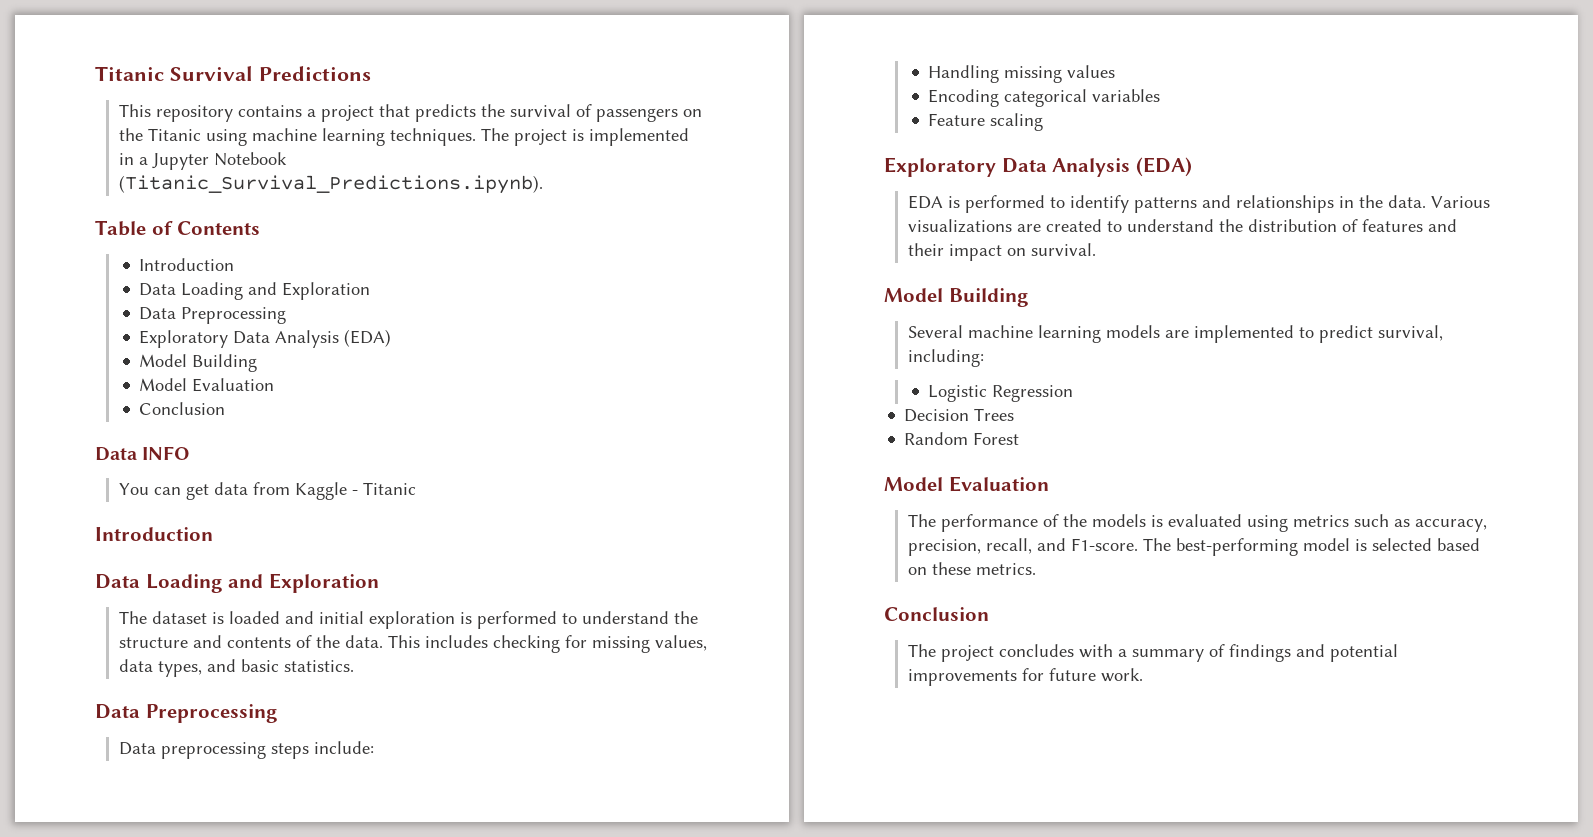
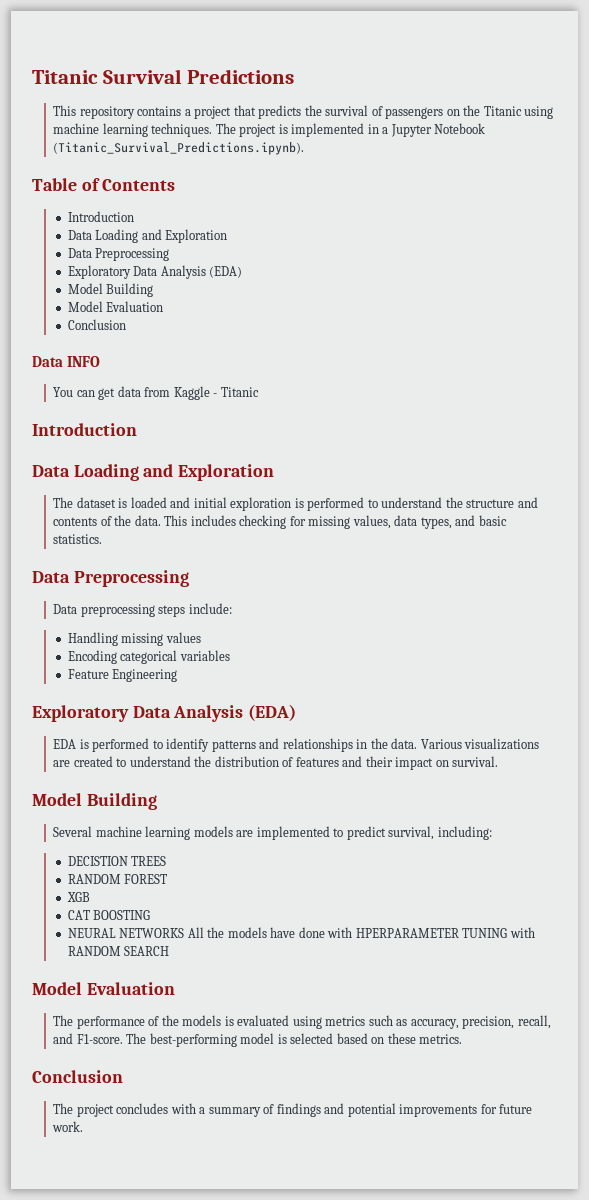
- Feature scaling
+ Feature Engineering
- Logistic Regression
- Decision Trees
- Random Forest
+ DECISTION TREES
+ RANDOM FOREST
+ XGB
+ CAT BOOSTING
+ NEURAL NETWORKS All the models have done with HPERPARAMETER TUNING with RANDOM SEARCH

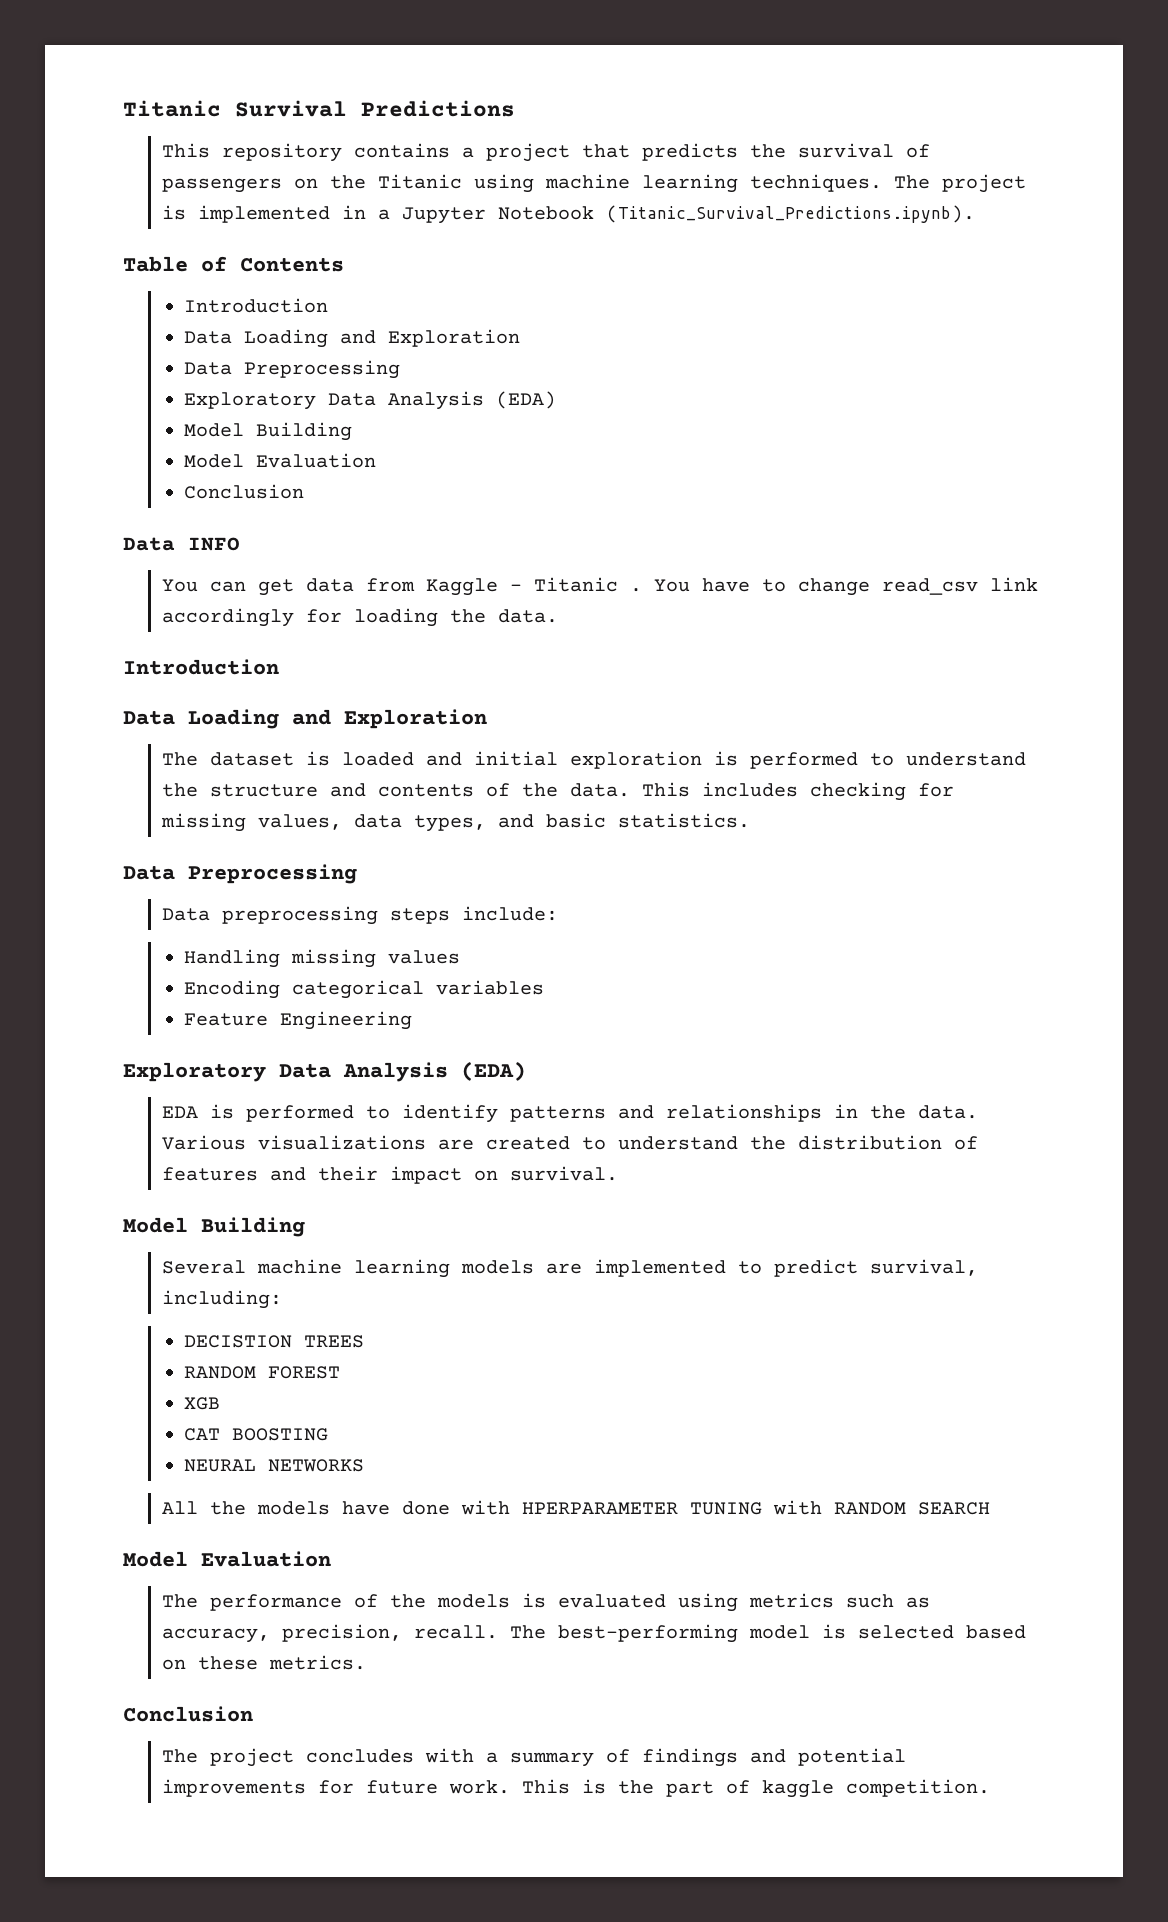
- You can get data from Kaggle - Titanic
+ You can get data from Kaggle - Titanic . You have to change read_csv link accordingly for loading the data.
- NEURAL NETWORKS All the models have done with HPERPARAMETER TUNING with RANDOM SEARCH
+ NEURAL NETWORKS
+ All the models have done with HPERPARAMETER TUNING with RANDOM SEARCH
- The performance of the models is evaluated using metrics such as accuracy, precision, recall, and F1-score.
+ The performance of the models is evaluated using metrics such as accuracy, precision, recall.
+ This is the part of kaggle competition.

